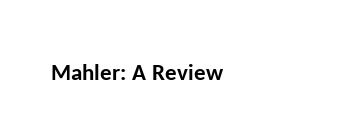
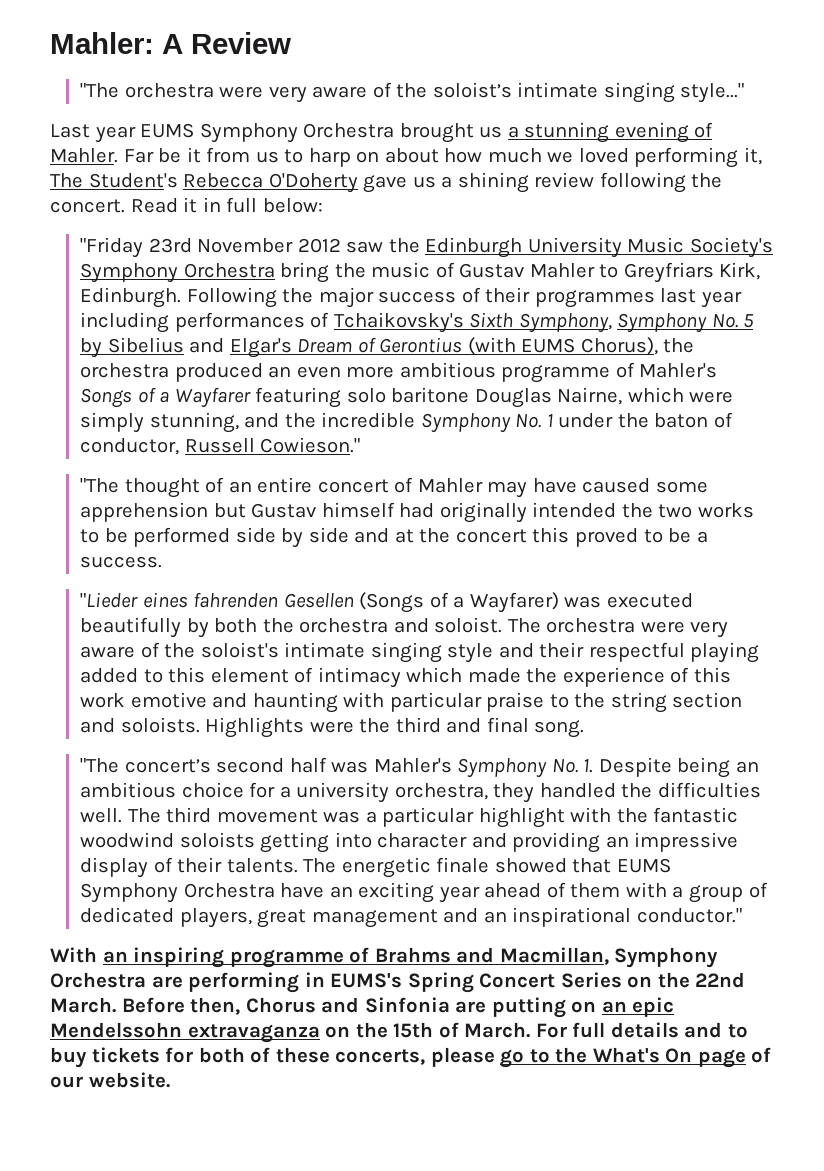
+ "The orchestra were very aware of the soloist’s intimate singing style..."
+ Last year EUMS Symphony Orchestra brought us a stunning evening of Mahler. Far be it from us to harp on about how much we loved performing it, The Student's Rebecca O'Doherty gave us a shining review following the concert. Read it in full below:
+ "Friday 23rd November 2012 saw the Edinburgh University Music Society's Symphony Orchestra bring the music of Gustav Mahler to Greyfriars Kirk, Edinburgh. Following the major success of their programmes last year including performances of Tchaikovsky's Sixth Symphony, Symphony No. 5 by Sibelius and Elgar's Dream of Gerontius (with EUMS Chorus), the orchestra produced an even more ambitious programme of Mahler's Songs of a Wayfarer featuring solo baritone Douglas Nairne, which were simply stunning, and the incredible Symphony No. 1 under the baton of conductor, Russell Cowieson."
+ "The thought of an entire concert of Mahler may have caused some apprehension but Gustav himself had originally intended the two works to be performed side by side and at the concert this proved to be a success.
+ "Lieder eines fahrenden Gesellen (Songs of a Wayfarer) was executed beautifully by both the orchestra and soloist. The orchestra were very aware of the soloist's intimate singing style and their respectful playing added to this element of intimacy which made the experience of this work emotive and haunting with particular praise to the string section and soloists. Highlights were the third and final song.
+ "The concert’s second half was Mahler's Symphony No. 1. Despite being an ambitious choice for a university orchestra, they handled the difficulties well. The third movement was a particular highlight with the fantastic woodwind soloists getting into character and providing an impressive display of their talents. The energetic finale showed that EUMS Symphony Orchestra have an exciting year ahead of them with a group of dedicated players, great management and an inspirational conductor."
+ With an inspiring programme of Brahms and Macmillan, Symphony Orchestra are performing in EUMS's Spring Concert Series on the 22nd March. Before then, Chorus and Sinfonia are putting on an epic Mendelssohn extravaganza on the 15th of March. For full details and to buy tickets for both of these concerts, please go to the What's On page of our website.

